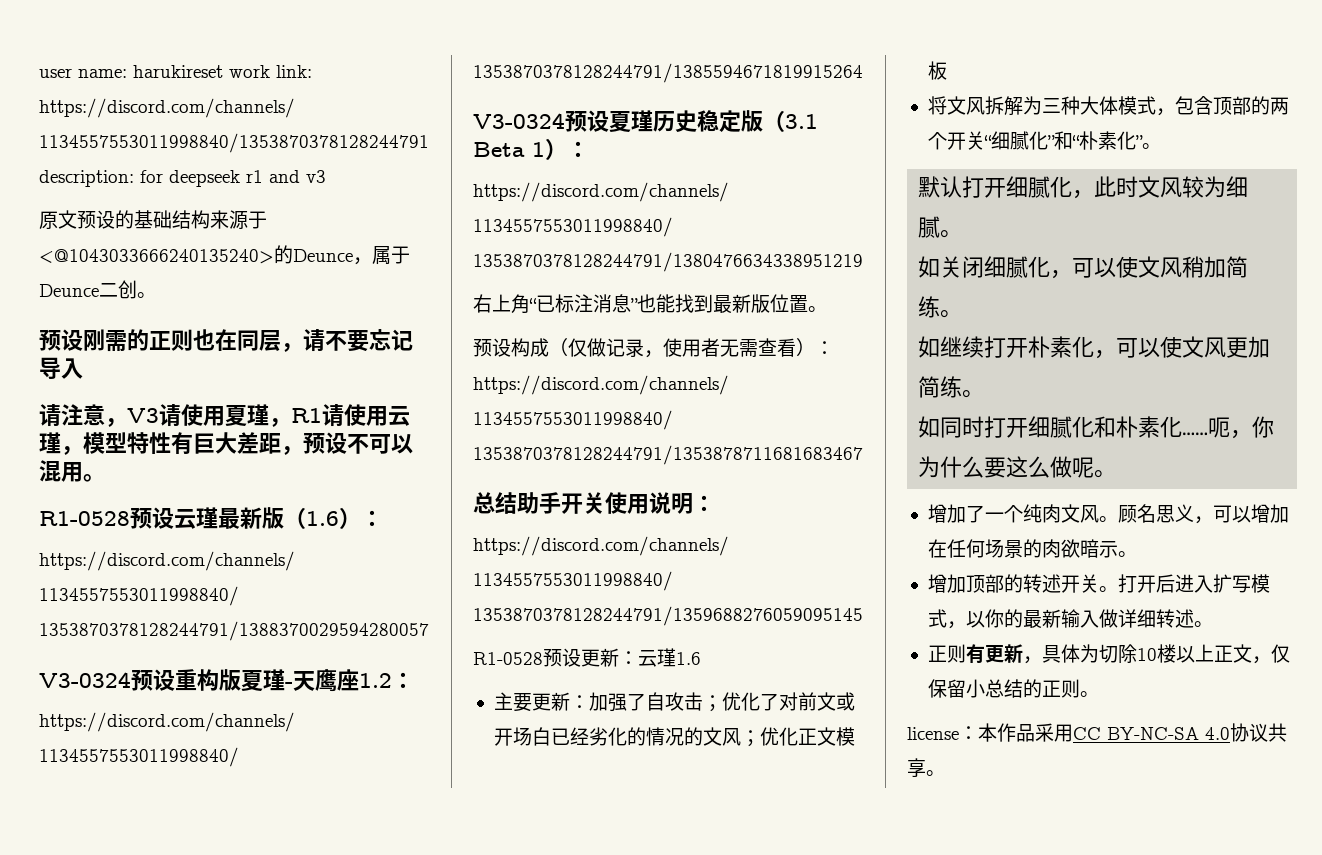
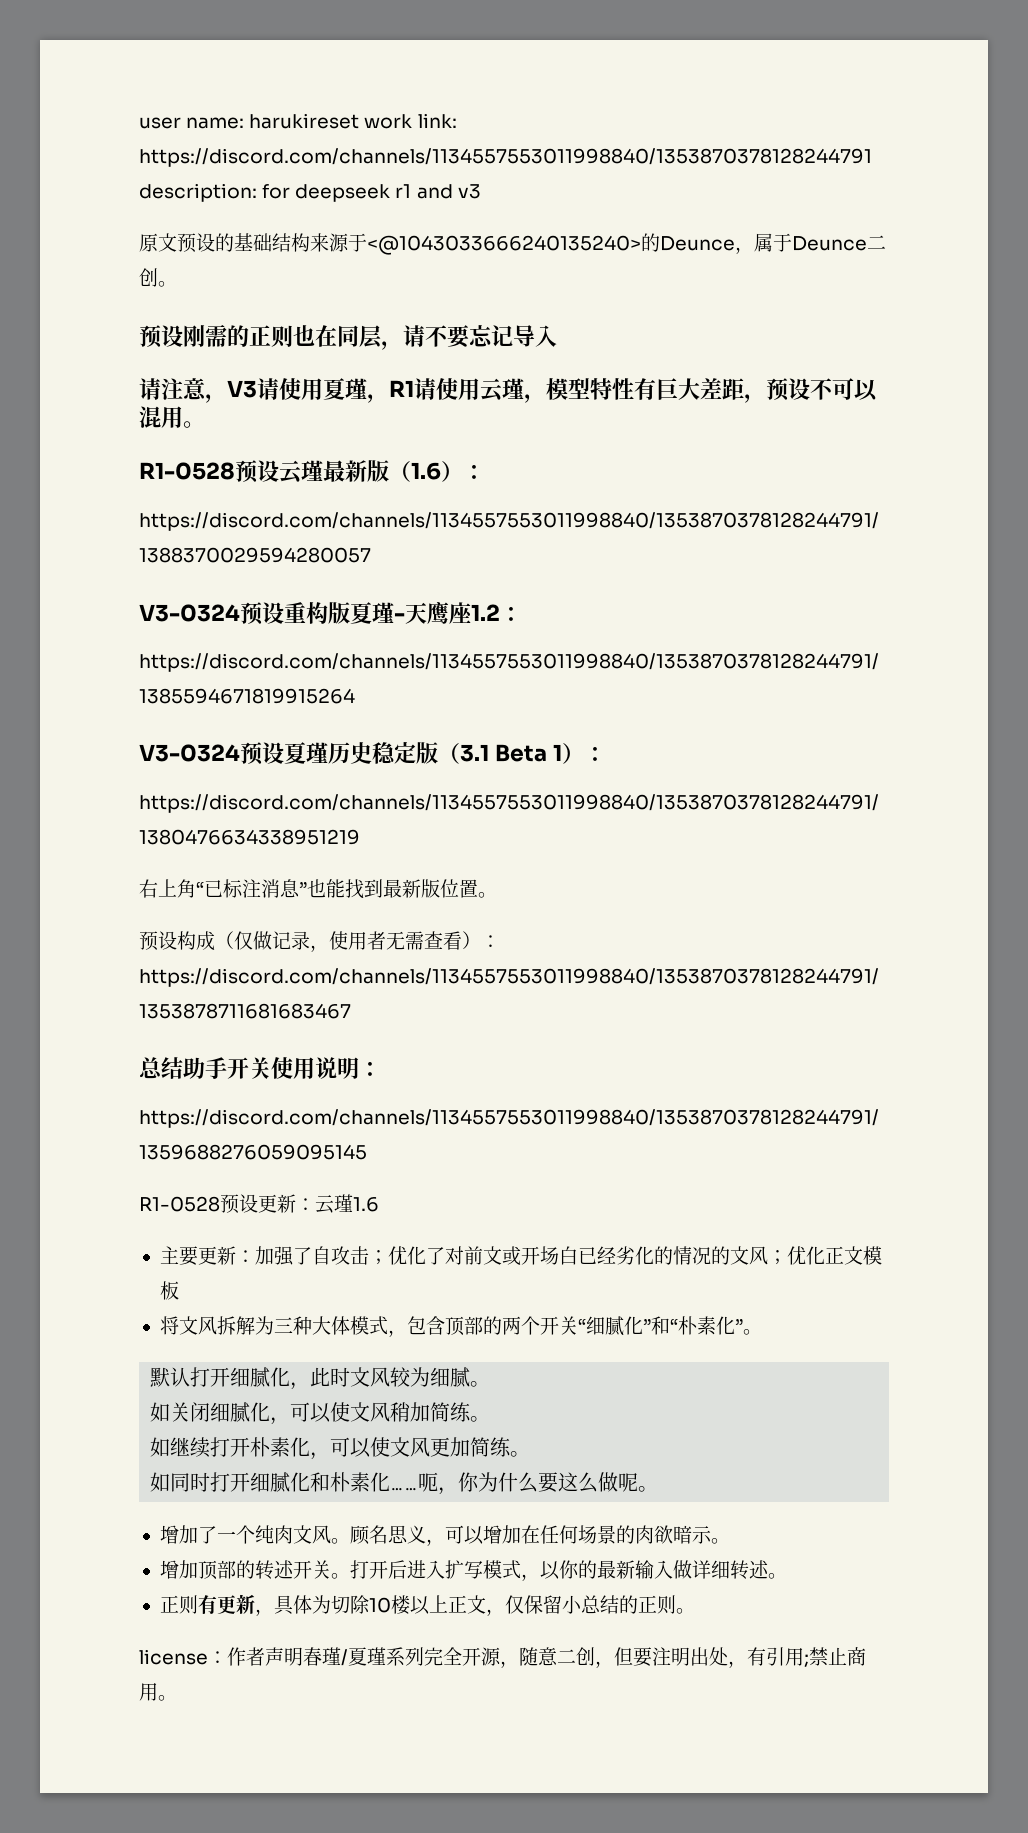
- license：本作品采用CC BY-NC-SA 4.0协议共享。
+ license：作者声明春瑾/夏瑾系列完全开源，随意二创，但要注明出处，有引用;禁止商用。

